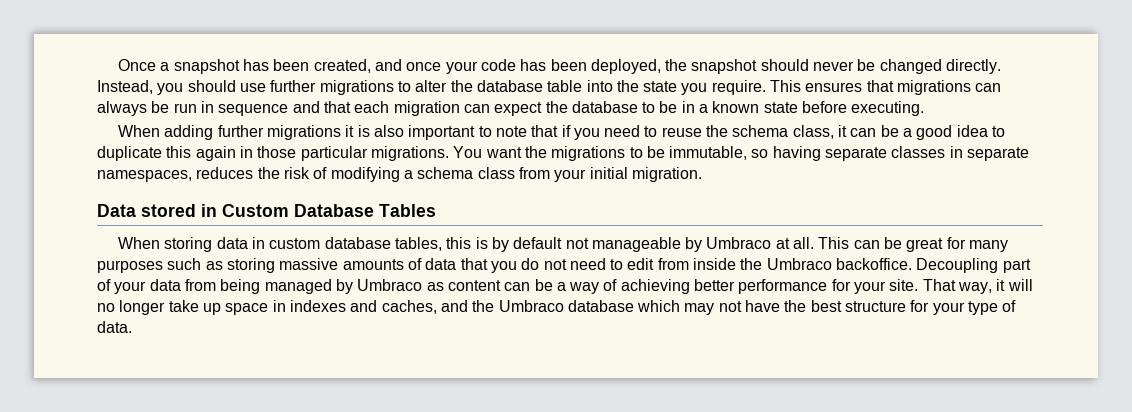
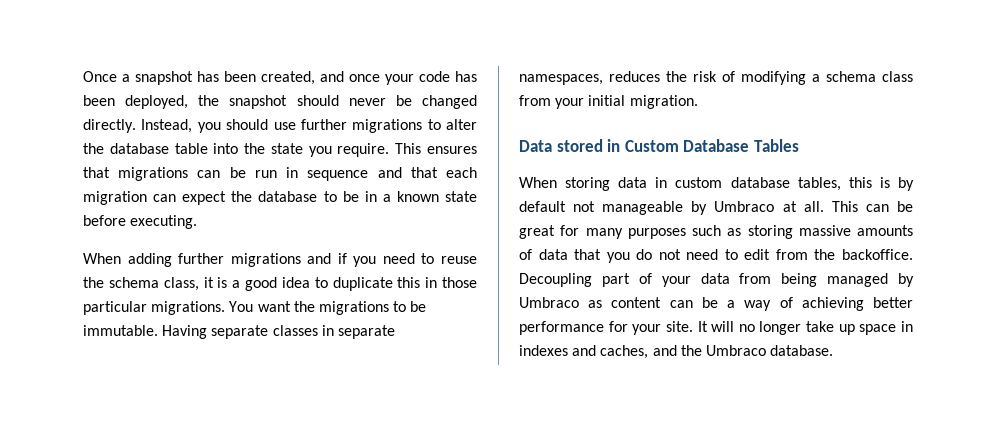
- This ensures that migrations can always be run in sequence and that each migration can expect the database to be in a known state before executing.
+ This ensures that migrations can be run in sequence and that each migration can expect the database to be in a known state before executing.
- When adding further migrations it is also important to note that if you need to reuse the schema class, it can be a good idea to duplicate this again in those particular migrations.
+ When adding further migrations and if you need to reuse the schema class, it is a good idea to duplicate this in those particular migrations.
- You want the migrations to be immutable, so having separate classes in separate namespaces, reduces the risk of modifying a schema class from your initial migration.
+ You want the migrations to be immutable. Having separate classes in separate namespaces, reduces the risk of modifying a schema class from your initial migration.
- This can be great for many purposes such as storing massive amounts of data that you do not need to edit from inside the Umbraco backoffice.
+ This can be great for many purposes such as storing massive amounts of data that you do not need to edit from the backoffice.
- That way, it will no longer take up space in indexes and caches, and the Umbraco database which may not have the best structure for your type of data.
+ It will no longer take up space in indexes and caches, and the Umbraco database.

